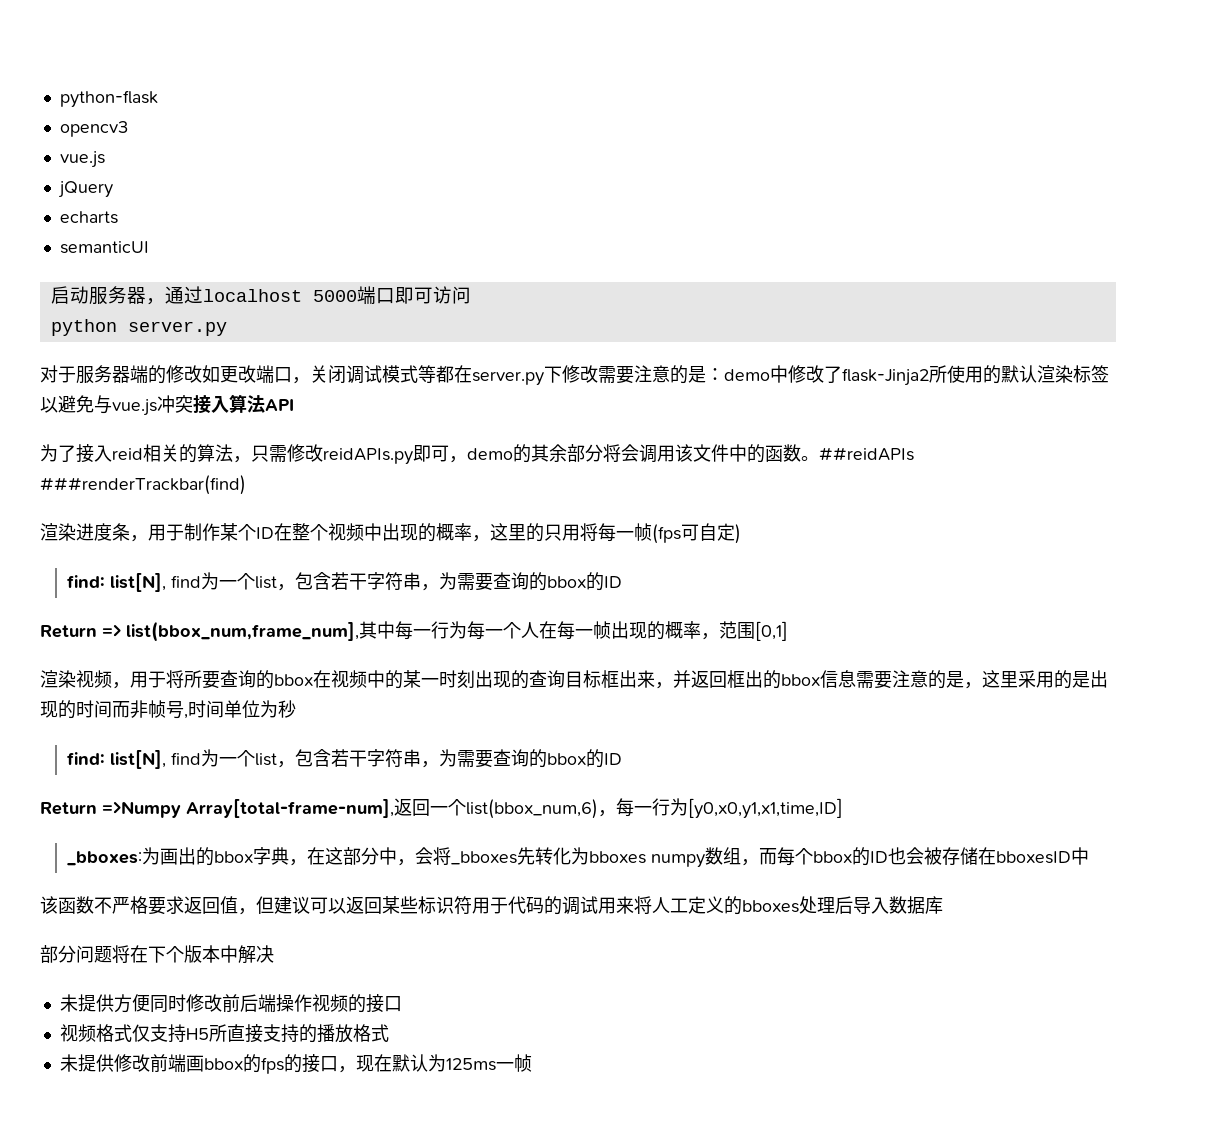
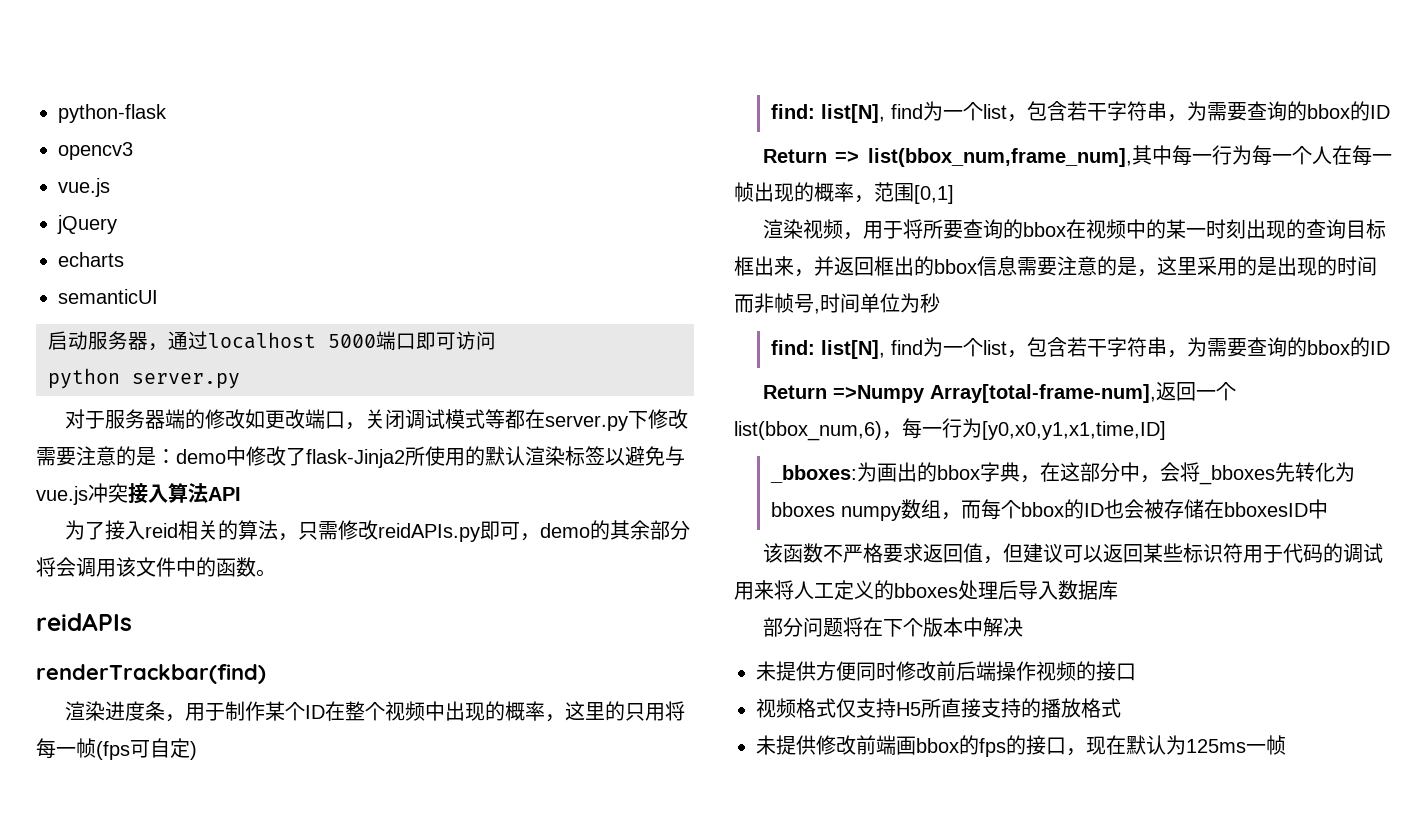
- 为了接入reid相关的算法，只需修改reidAPIs.py即可，demo的其余部分将会调用该文件中的函数。##reidAPIs ###renderTrackbar(find)
+ 为了接入reid相关的算法，只需修改reidAPIs.py即可，demo的其余部分将会调用该文件中的函数。
+ reidAPIs
+ renderTrackbar(find)

